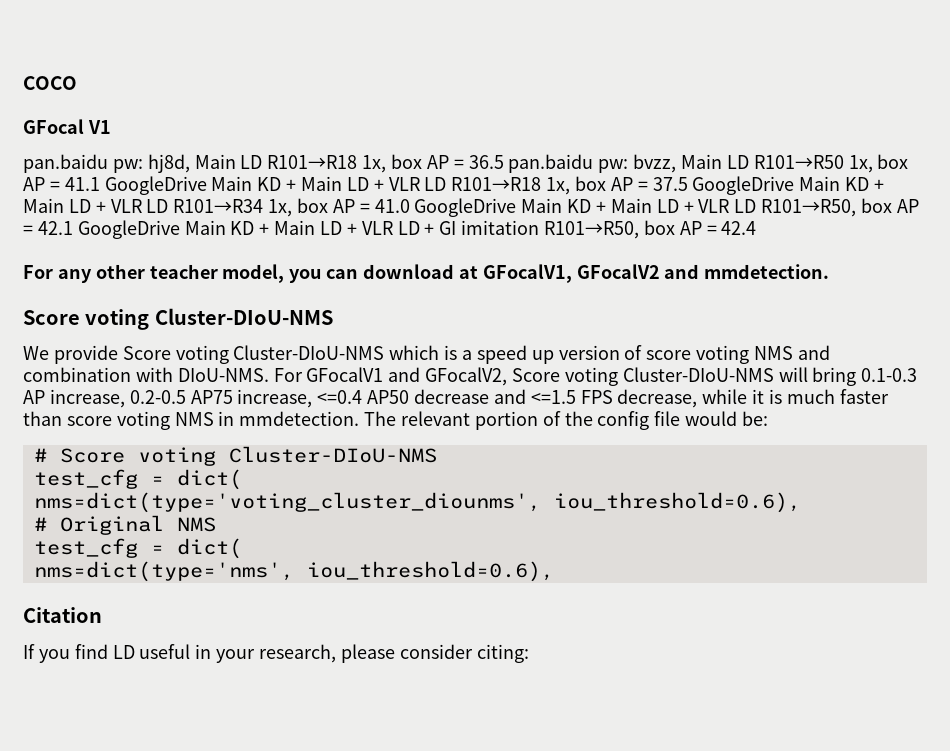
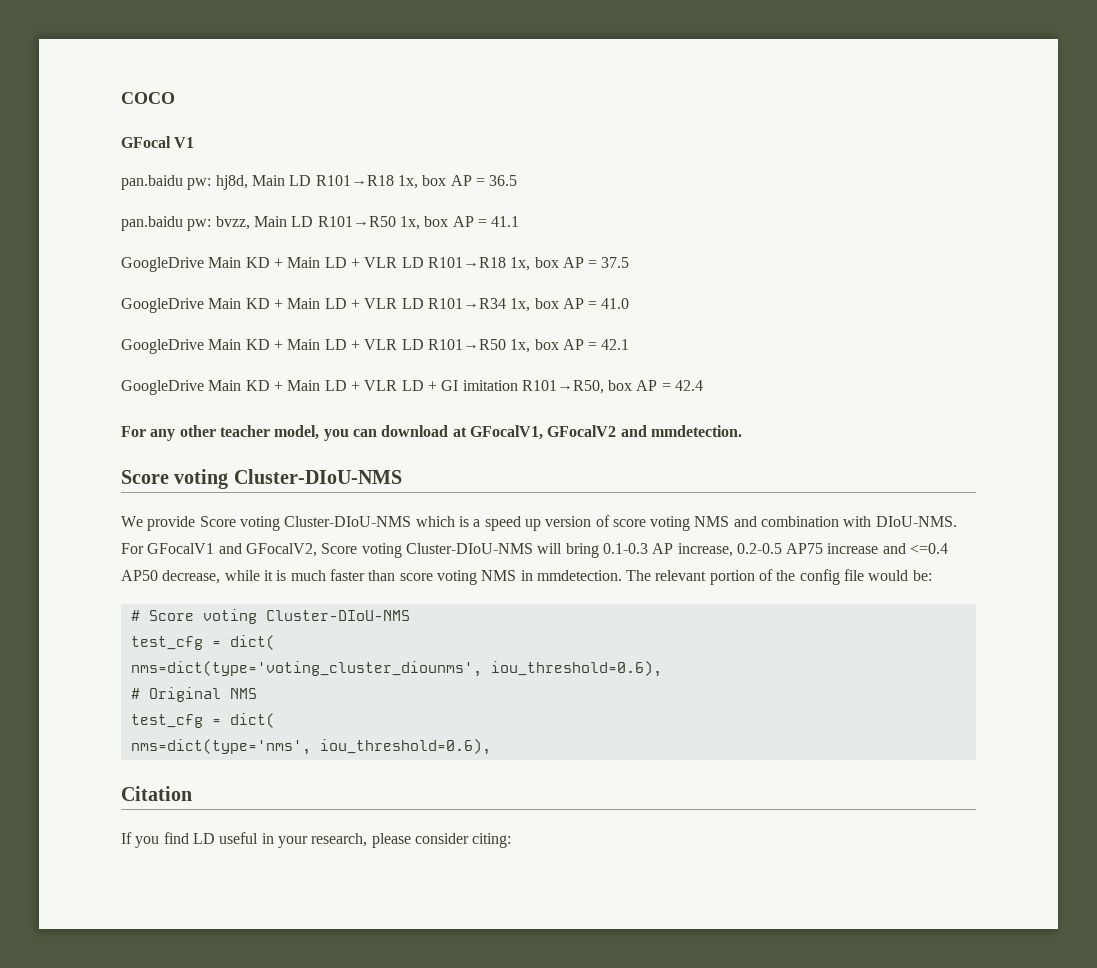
- hj8d, Main LD R101→R18 1x, box AP = 36.5 pan.baidu pw:
+ hj8d, Main LD R101→R18 1x, box AP = 36.5
+ pan.baidu pw:
- bvzz, Main LD R101→R50 1x, box AP = 41.1 GoogleDrive Main KD + Main LD + VLR LD R101→R18 1x, box AP = 37.5 GoogleDrive Main KD + Main LD + VLR LD R101→R34 1x, box AP = 41.0 GoogleDrive Main KD + Main LD + VLR LD R101→R50, box AP = 42.1 GoogleDrive Main KD + Main LD + VLR LD + GI imitation R101→R50, box AP = 42.4
+ bvzz, Main LD R101→R50 1x, box AP = 41.1
+ GoogleDrive Main KD + Main LD + VLR LD R101→R18 1x, box AP = 37.5
+ GoogleDrive Main KD + Main LD + VLR LD R101→R34 1x, box AP = 41.0
+ GoogleDrive Main KD + Main LD + VLR LD R101→R50 1x, box AP = 42.1
+ GoogleDrive Main KD + Main LD + VLR LD + GI imitation R101→R50, box AP = 42.4
- For GFocalV1 and GFocalV2, Score voting Cluster-DIoU-NMS will bring 0.1-0.3 AP increase, 0.2-0.5 AP75 increase, <=0.4 AP50 decrease and <=1.5 FPS decrease, while it is much faster than score voting NMS in mmdetection.
+ For GFocalV1 and GFocalV2, Score voting Cluster-DIoU-NMS will bring 0.1-0.3 AP increase, 0.2-0.5 AP75 increase and <=0.4 AP50 decrease, while it is much faster than score voting NMS in mmdetection.

